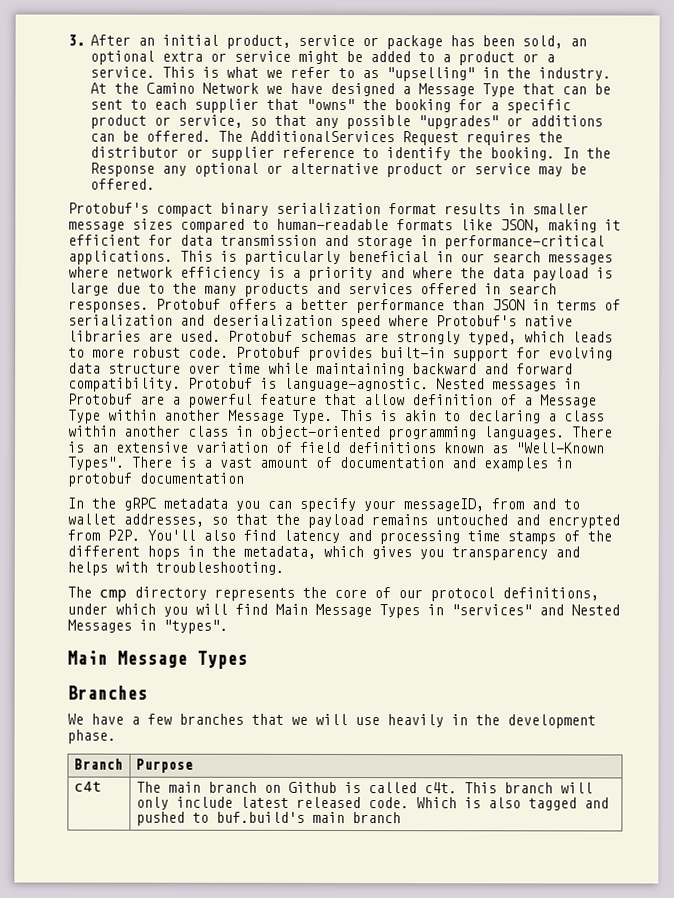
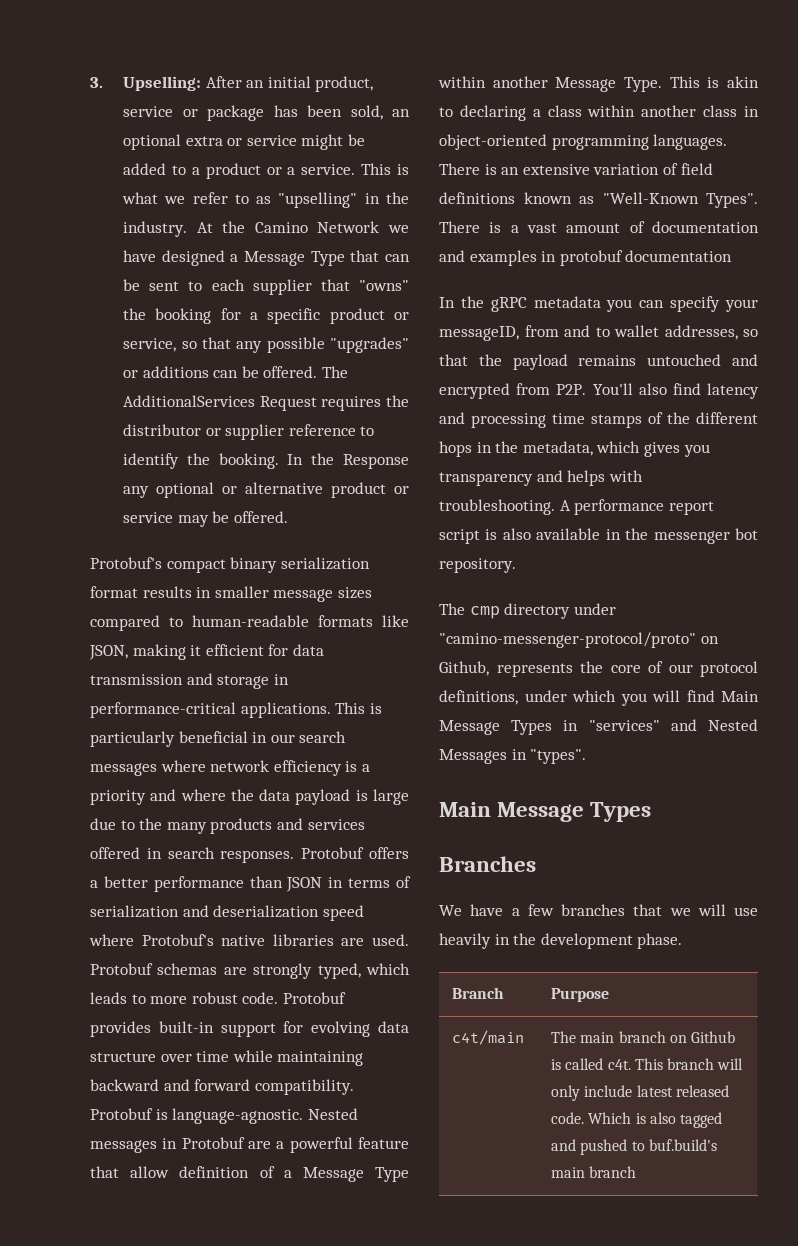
- 3. After an initial product, service or package has been sold, an optional extra or service might be added to a product or a service.
+ 3. Upselling: After an initial product, service or package has been sold, an optional extra or service might be added to a product or a service.
+ A performance report script is also available in the messenger bot repository.
- The cmp directory represents the core of our protocol definitions, under which you will find Main Message Types in "services" and Nested Messages in "types".
+ The cmp directory under "camino-messenger-protocol/proto" on Github, represents the core of our protocol definitions, under which you will find Main Message Types in "services" and Nested Messages in "types".
- c4t | The main branch on Github is called c4t. This branch will only include latest released code. Which is also tagged and pushed to buf.build's main branch
+ c4t/main | The main branch on Github is called c4t. This branch will only include latest released code. Which is also tagged and pushed to buf.build's main branch

